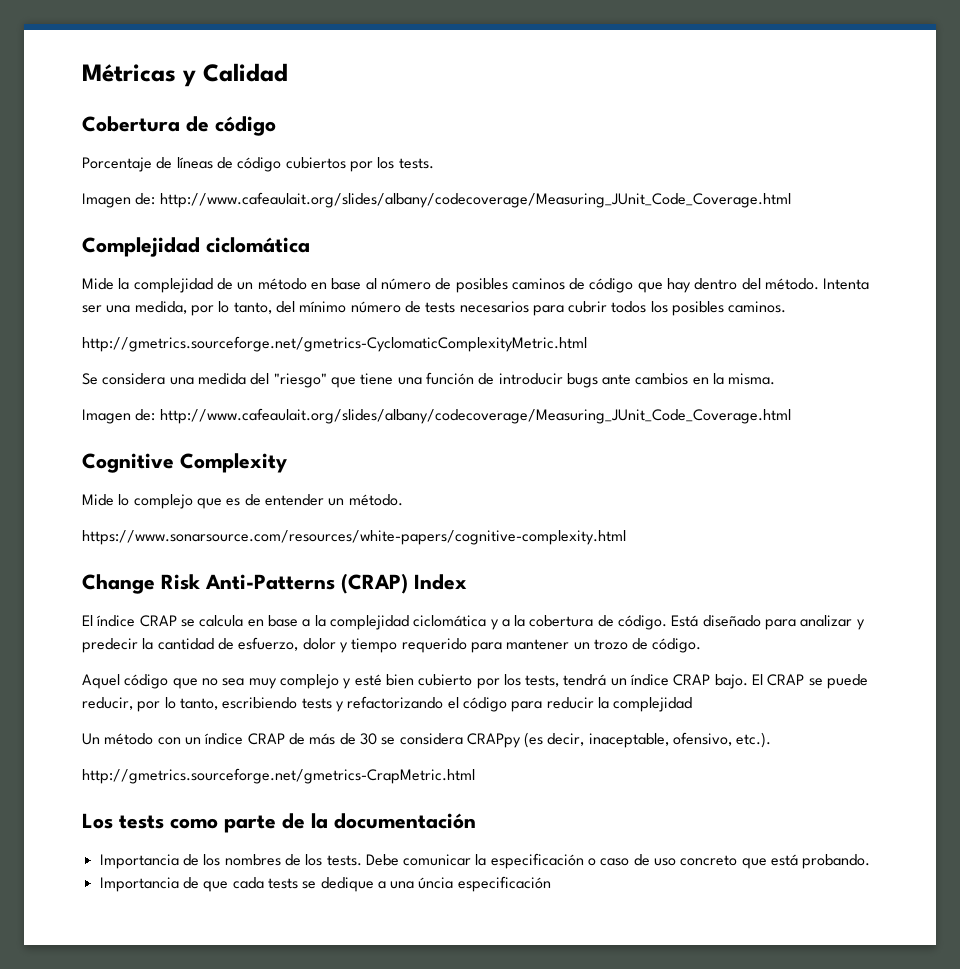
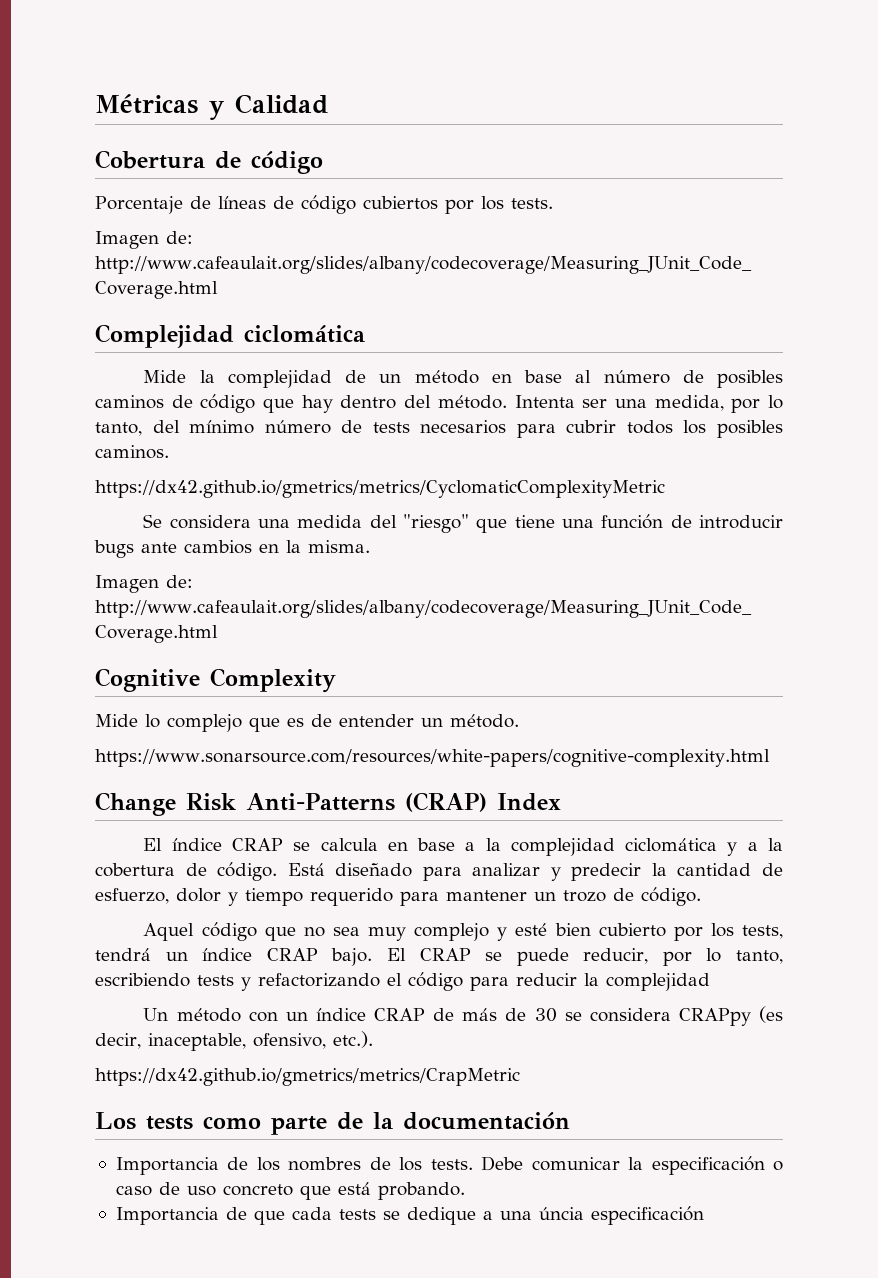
- http://gmetrics.sourceforge.net/gmetrics-CyclomaticComplexityMetric.html
+ https://dx42.github.io/gmetrics/metrics/CyclomaticComplexityMetric
- http://gmetrics.sourceforge.net/gmetrics-CrapMetric.html
+ https://dx42.github.io/gmetrics/metrics/CrapMetric

